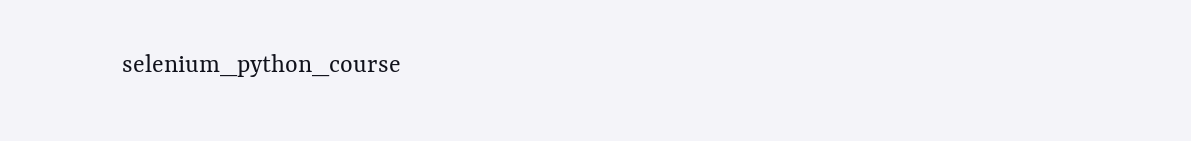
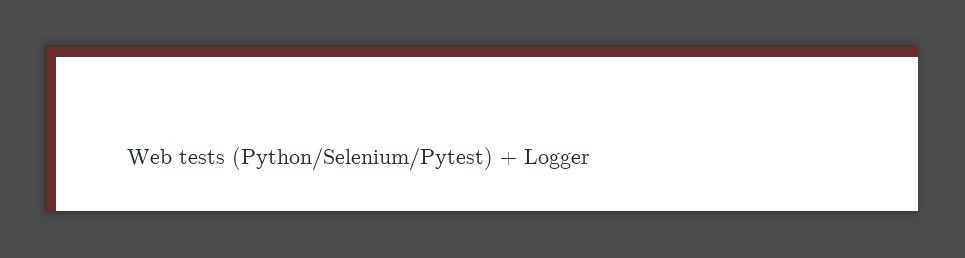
- selenium_python_course
+ Web tests (Python/Selenium/Pytest) + Logger

